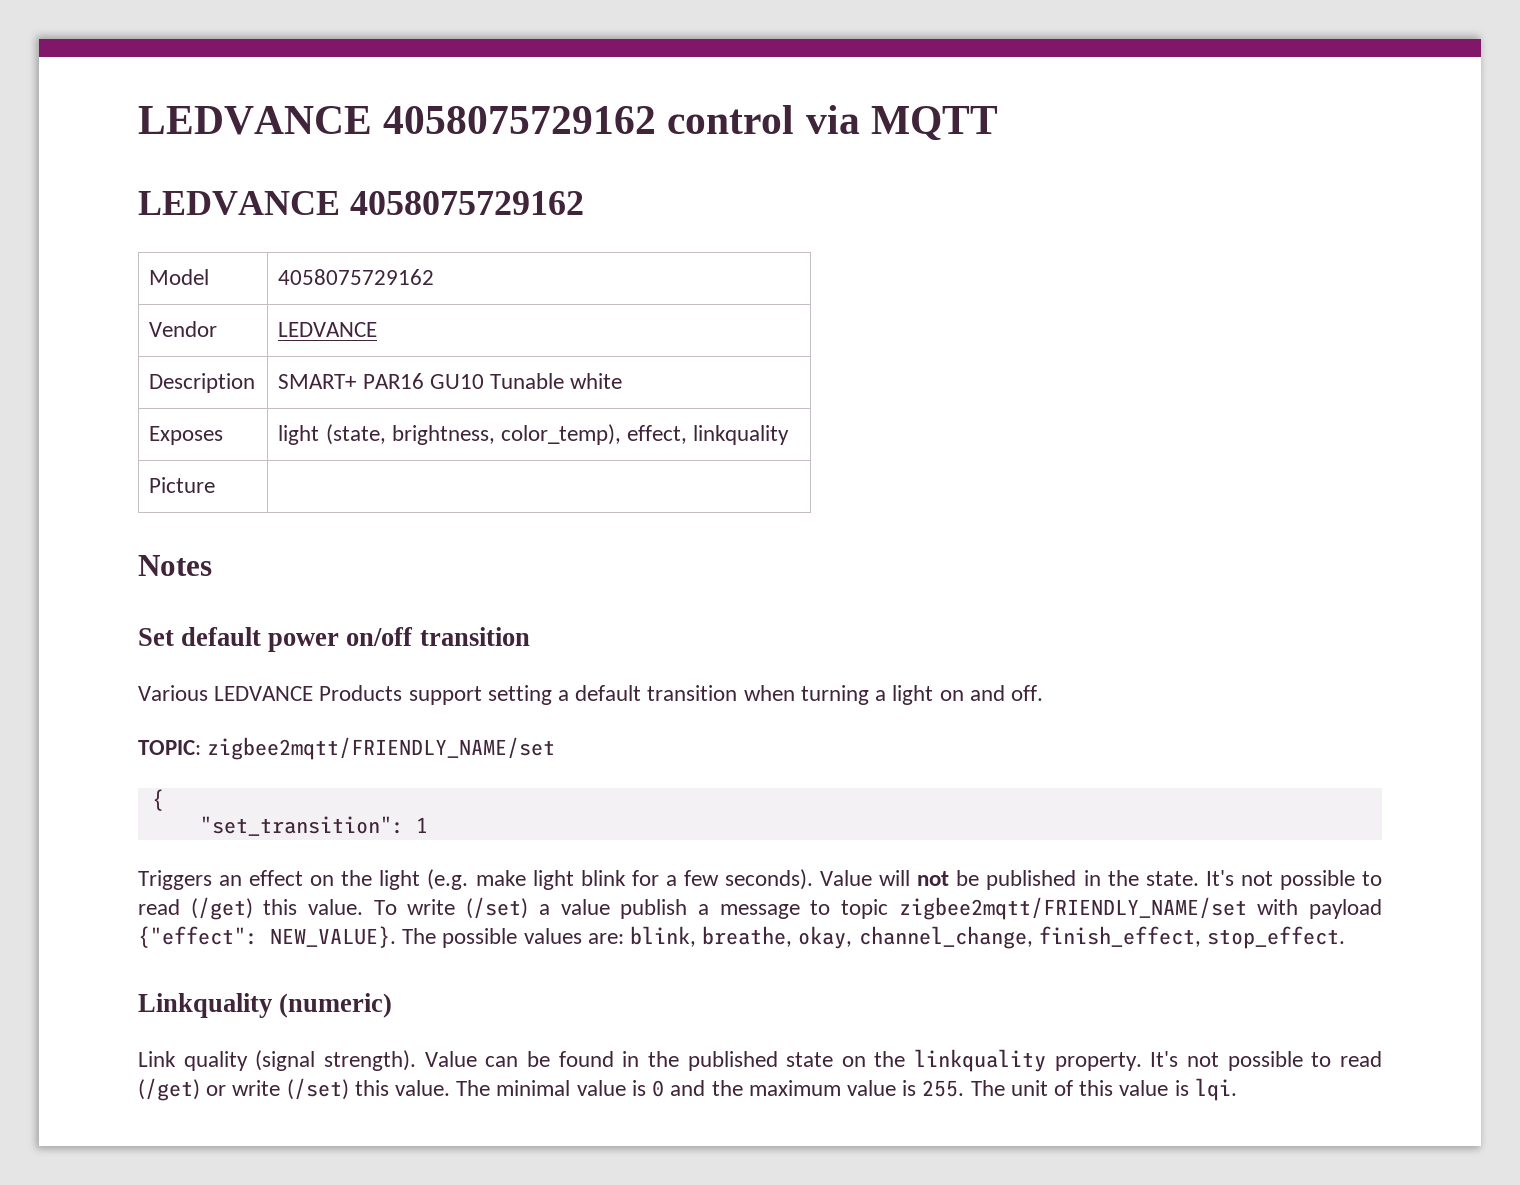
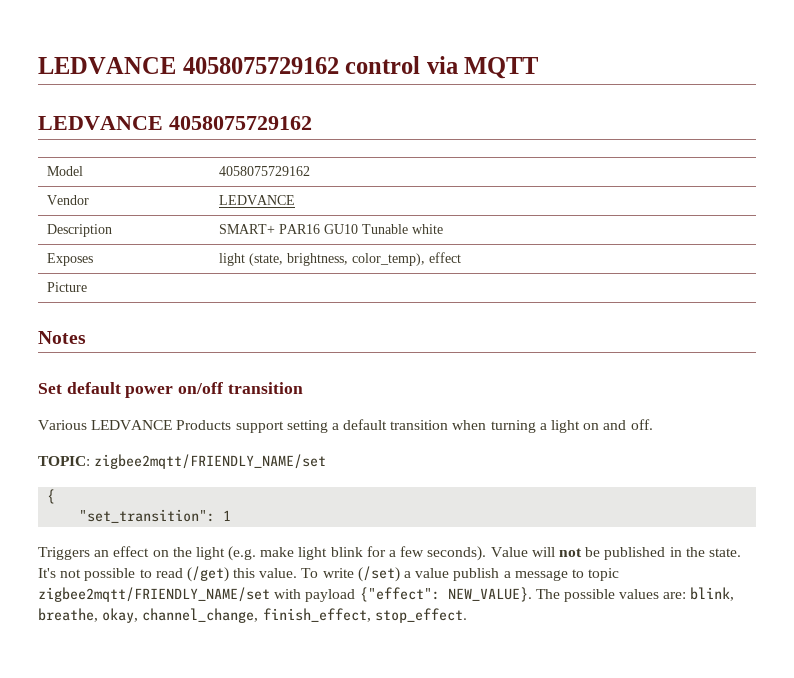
- Exposes | light (state, brightness, color_temp), effect, linkquality
+ Exposes | light (state, brightness, color_temp), effect
- Linkquality (numeric)
- Link quality (signal strength). Value can be found in the published state on the linkquality property. It's not possible to read (/get) or write (/set) this value. The minimal value is 0 and the maximum value is 255. The unit of this value is lqi.

